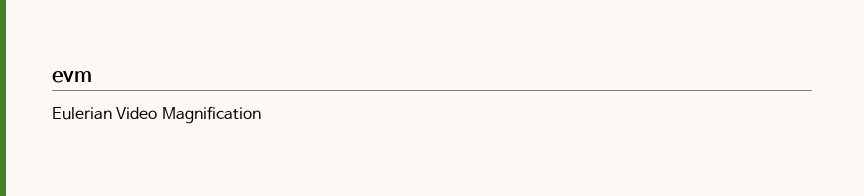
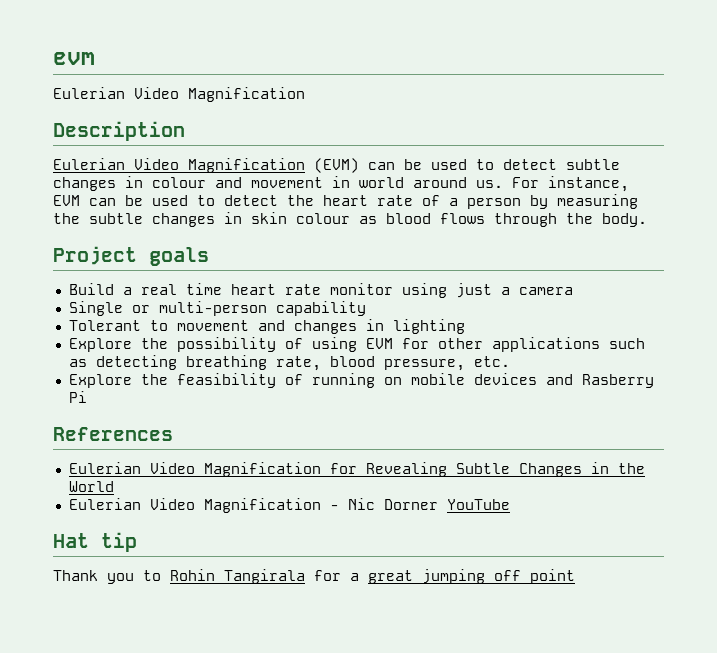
+ Description
+ Eulerian Video Magnification (EVM) can be used to detect subtle changes in colour and movement in world around us. For instance, EVM can be used to detect the heart rate of a person by measuring the subtle changes in skin colour as blood flows through the body.
+ Project goals
+ Build a real time heart rate monitor using just a camera
+ Single or multi-person capability
+ Tolerant to movement and changes in lighting
+ Explore the possibility of using EVM for other applications such as detecting breathing rate, blood pressure, etc.
+ Explore the feasibility of running on mobile devices and Rasberry Pi
+ References
+ Eulerian Video Magnification for Revealing Subtle Changes in the World
+ Eulerian Video Magnification - Nic Dorner YouTube
+ Hat tip
+ Thank you to Rohin Tangirala for a great jumping off point

